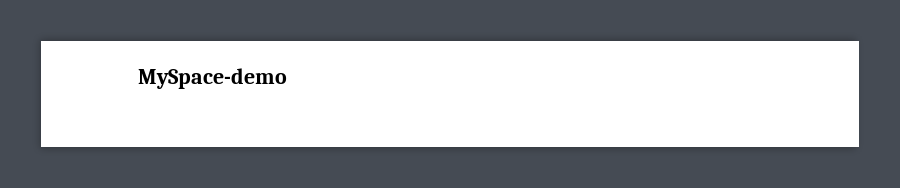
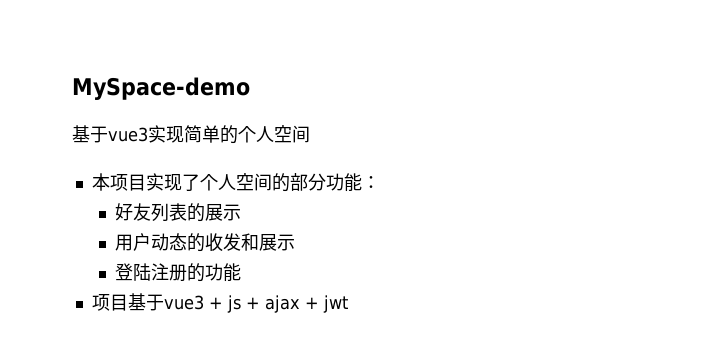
+ 基于vue3实现简单的个人空间
+ 本项目实现了个人空间的部分功能：
+ 好友列表的展示
+ 用户动态的收发和展示
+ 登陆注册的功能
+ 项目基于vue3 + js + ajax + jwt

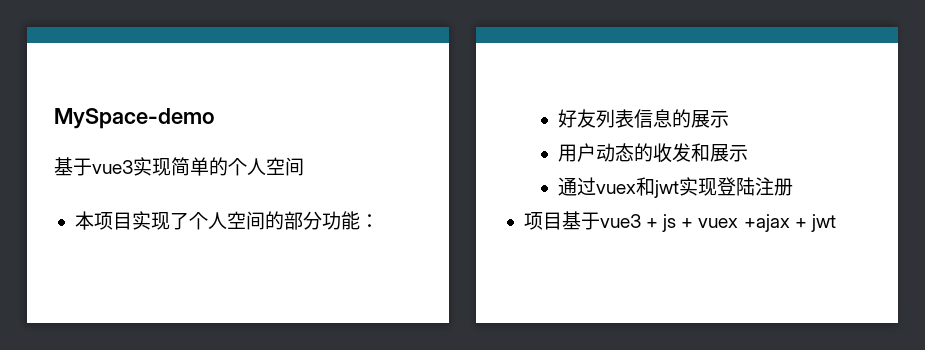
- 好友列表的展示
+ 好友列表信息的展示
- 登陆注册的功能
+ 通过vuex和jwt实现登陆注册
- 项目基于vue3 + js + ajax + jwt
+ 项目基于vue3 + js + vuex +ajax + jwt

